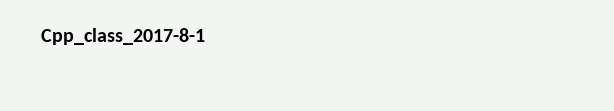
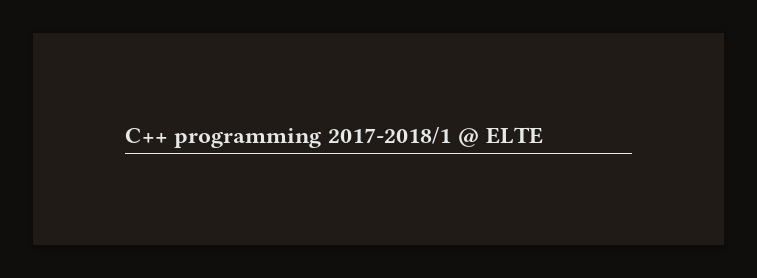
- Cpp_class_2017-8-1
+ C++ programming 2017-2018/1 @ ELTE

